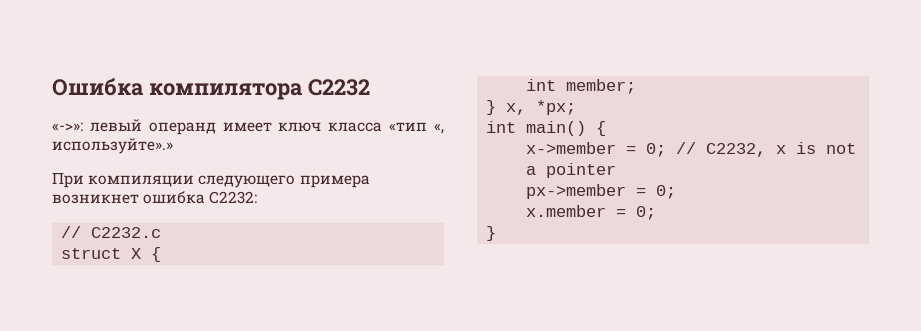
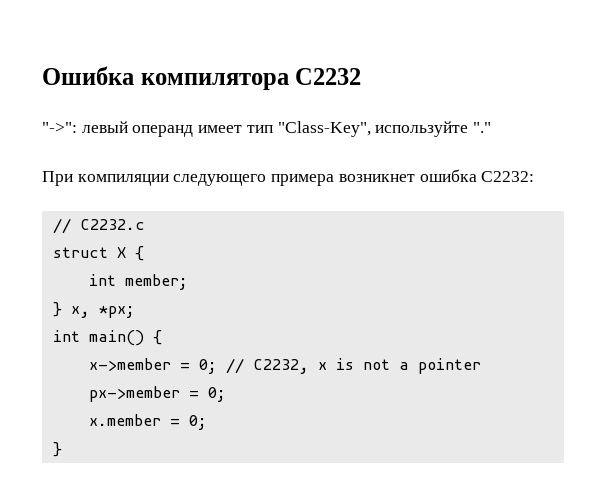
- «->»: левый операнд имеет ключ класса «тип «, используйте».»
+ "->": левый операнд имеет тип "Class-Key", используйте "."

